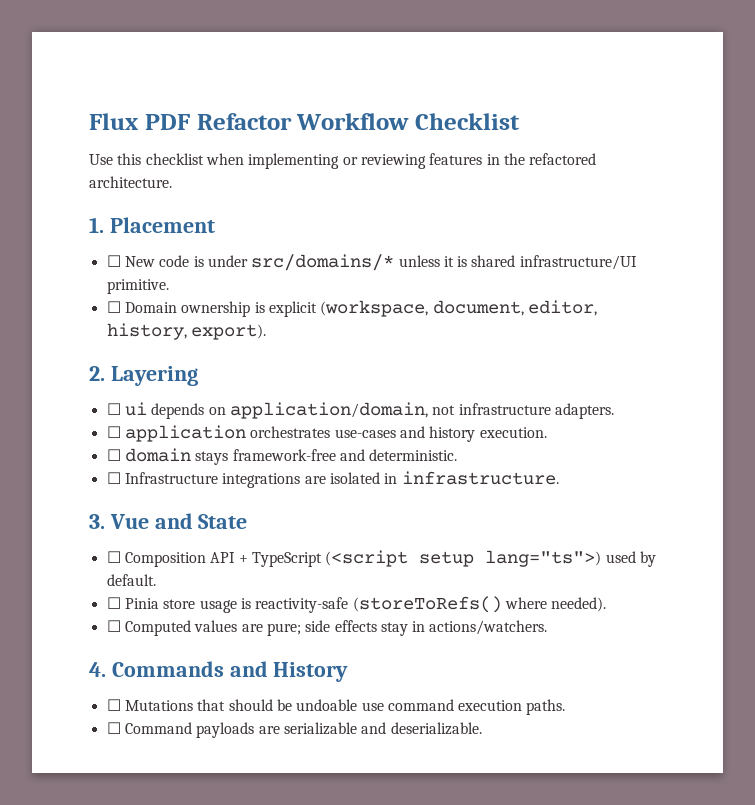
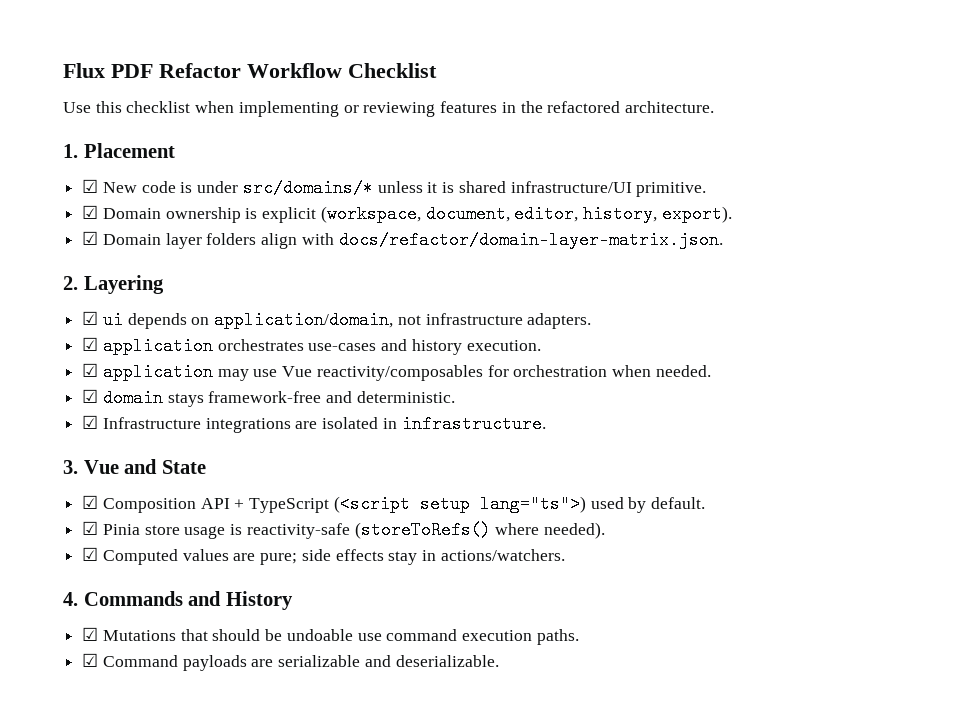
- ☐ New code is under src/domains/* unless it is shared infrastructure/UI primitive.
+ ☑ New code is under src/domains/* unless it is shared infrastructure/UI primitive.
- ☐ Domain ownership is explicit (workspace, document, editor, history, export).
+ ☑ Domain ownership is explicit (workspace, document, editor, history, export).
+ ☑ Domain layer folders align with docs/refactor/domain-layer-matrix.json.
- ☐ ui depends on application/domain, not infrastructure adapters.
+ ☑ ui depends on application/domain, not infrastructure adapters.
- ☐ application orchestrates use-cases and history execution.
+ ☑ application orchestrates use-cases and history execution.
- ☐ domain stays framework-free and deterministic.
+ ☑ application may use Vue reactivity/composables for orchestration when needed.
+ ☑ domain stays framework-free and deterministic.
- ☐ Infrastructure integrations are isolated in infrastructure.
+ ☑ Infrastructure integrations are isolated in infrastructure.
- ☐ Composition API + TypeScript (<script setup lang="ts">) used by default.
+ ☑ Composition API + TypeScript (<script setup lang="ts">) used by default.
- ☐ Pinia store usage is reactivity-safe (storeToRefs() where needed).
+ ☑ Pinia store usage is reactivity-safe (storeToRefs() where needed).
- ☐ Computed values are pure; side effects stay in actions/watchers.
+ ☑ Computed values are pure; side effects stay in actions/watchers.
- ☐ Mutations that should be undoable use command execution paths.
+ ☑ Mutations that should be undoable use command execution paths.
- ☐ Command payloads are serializable and deserializable.
+ ☑ Command payloads are serializable and deserializable.

